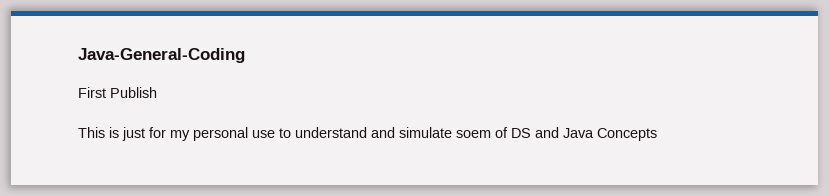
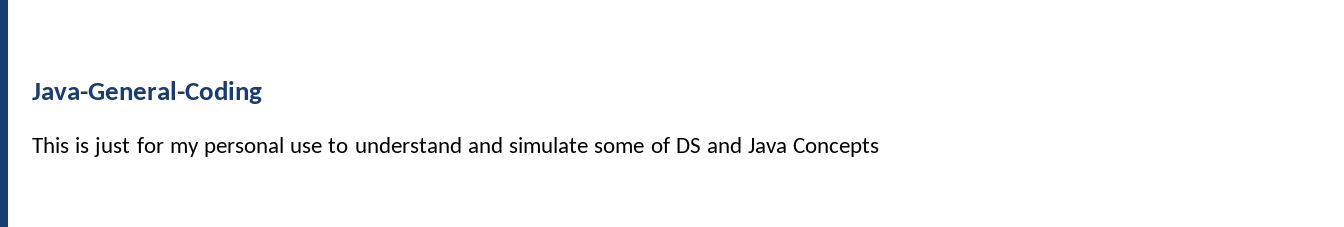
- First Publish
- This is just for my personal use to understand and simulate soem of DS and Java Concepts
+ This is just for my personal use to understand and simulate some of DS and Java Concepts

